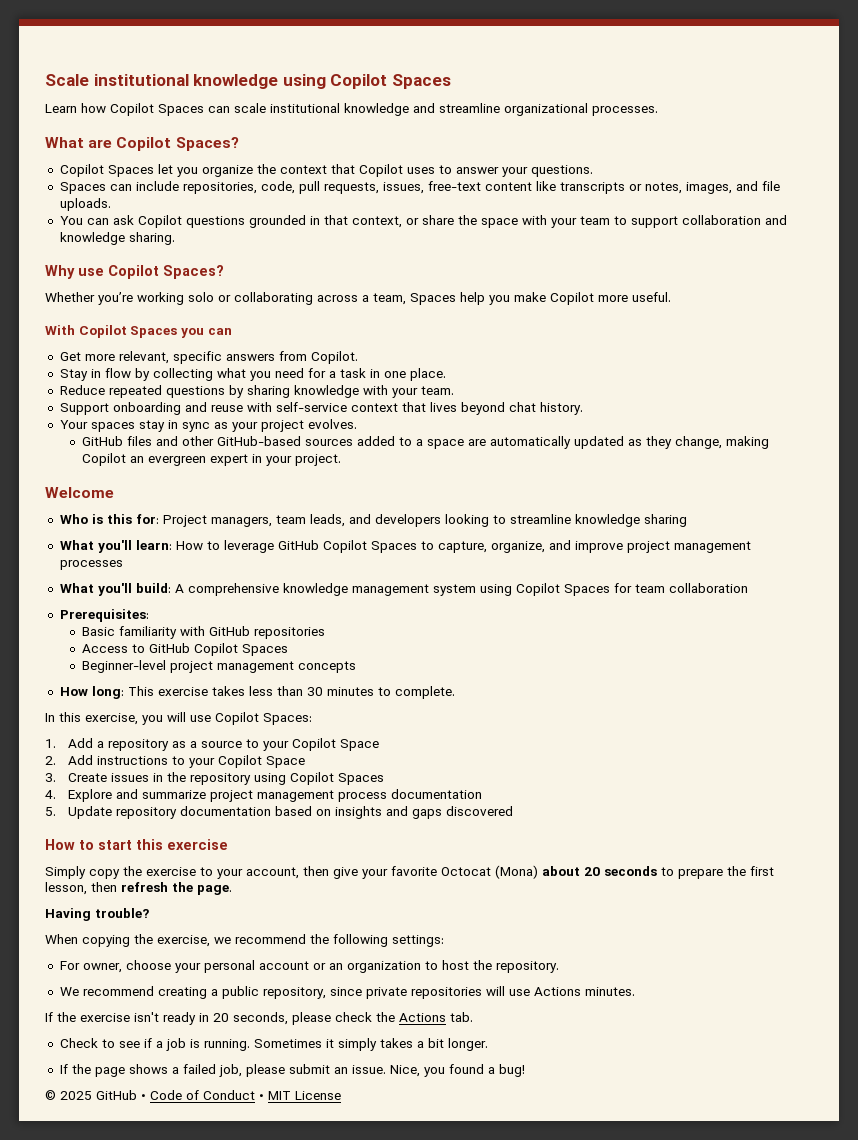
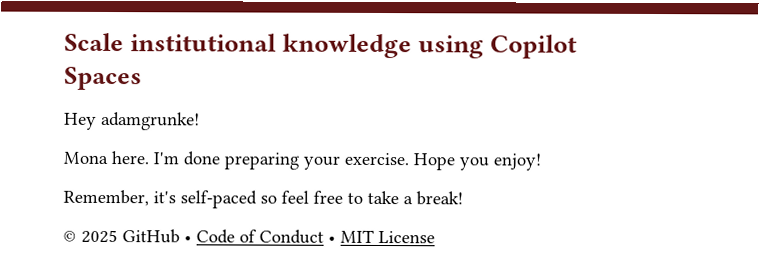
- Learn how Copilot Spaces can scale institutional knowledge and streamline organizational processes.
- What are Copilot Spaces?
- Copilot Spaces let you organize the context that Copilot uses to answer your questions.
- Spaces can include repositories, code, pull requests, issues, free-text content like transcripts or notes, images, and file uploads.
- You can ask Copilot questions grounded in that context, or share the space with your team to support collaboration and knowledge sharing.
- Why use Copilot Spaces?
- Whether you’re working solo or collaborating across a team, Spaces help you make Copilot more useful.
- With Copilot Spaces you can
- Get more relevant, specific answers from Copilot.
- Stay in flow by collecting what you need for a task in one place.
- Reduce repeated questions by sharing knowledge with your team.
- Support onboarding and reuse with self-service context that lives beyond chat history.
- Your spaces stay in sync as your project evolves.
- GitHub files and other GitHub-based sources added to a space are automatically updated as they change, making Copilot an evergreen expert in your project.
- Welcome
- Who is this for: Project managers, team leads, and developers looking to streamline knowledge sharing
- What you'll learn: How to leverage GitHub Copilot Spaces to capture, organize, and improve project management processes
- What you'll build: A comprehensive knowledge management system using Copilot Spaces for team collaboration
- Prerequisites:
- Basic familiarity with GitHub repositories
- Access to GitHub Copilot Spaces
- Beginner-level project management concepts
- How long: This exercise takes less than 30 minutes to complete.
- In this exercise, you will use Copilot Spaces:
- 1. Add a repository as a source to your Copilot Space
- 2. Add instructions to your Copilot Space
- 3. Create issues in the repository using Copilot Spaces
- 4. Explore and summarize project management process documentation
- 5. Update repository documentation based on insights and gaps discovered
- How to start this exercise
- Simply copy the exercise to your account, then give your favorite Octocat (Mona) about 20 seconds to prepare the first lesson, then refresh the page.
- Having trouble?
- When copying the exercise, we recommend the following settings:
- For owner, choose your personal account or an organization to host the repository.
- We recommend creating a public repository, since private repositories will use Actions minutes.
- If the exercise isn't ready in 20 seconds, please check the Actions tab.
- Check to see if a job is running. Sometimes it simply takes a bit longer.
- If the page shows a failed job, please submit an issue. Nice, you found a bug!
+ Hey adamgrunke!
+ Mona here. I'm done preparing your exercise. Hope you enjoy!
+ Remember, it's self-paced so feel free to take a break!

